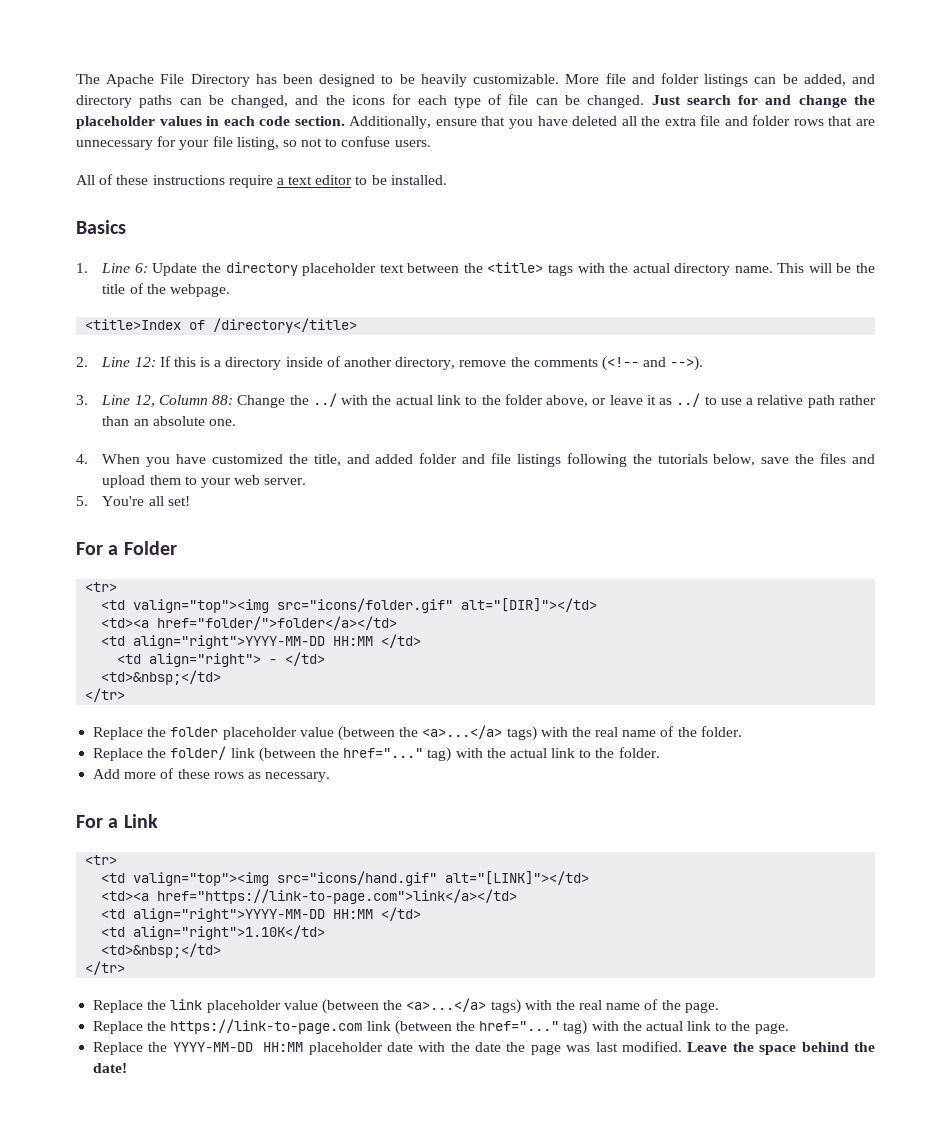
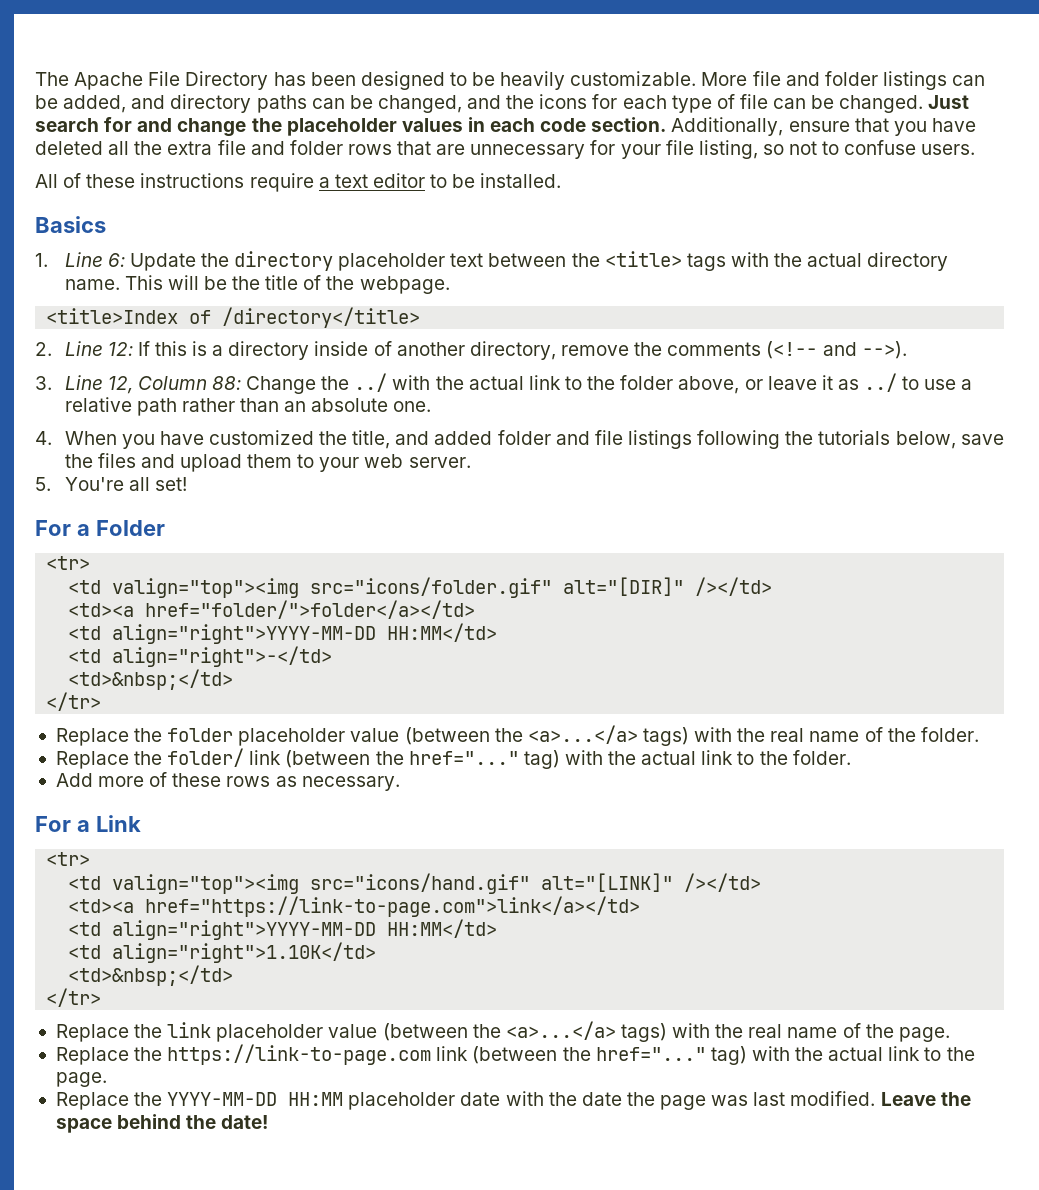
- <td valign="top"><img src="icons/folder.gif" alt="[DIR]"></td>
+ <td valign="top"><img src="icons/folder.gif" alt="[DIR]" /></td>
  <td><a href="folder/">folder</a></td>
- <td align="right">YYYY-MM-DD HH:MM </td>
- <td align="right"> - </td>
+ <td align="right">YYYY-MM-DD HH:MM</td>
+ <td align="right">-</td>
- <td valign="top"><img src="icons/hand.gif" alt="[LINK]"></td>
+ <td valign="top"><img src="icons/hand.gif" alt="[LINK]" /></td>
  <td><a href="https://link-to-page.com">link</a></td>
- <td align="right">YYYY-MM-DD HH:MM </td>
+ <td align="right">YYYY-MM-DD HH:MM</td>

